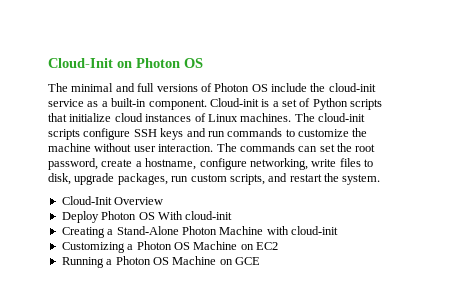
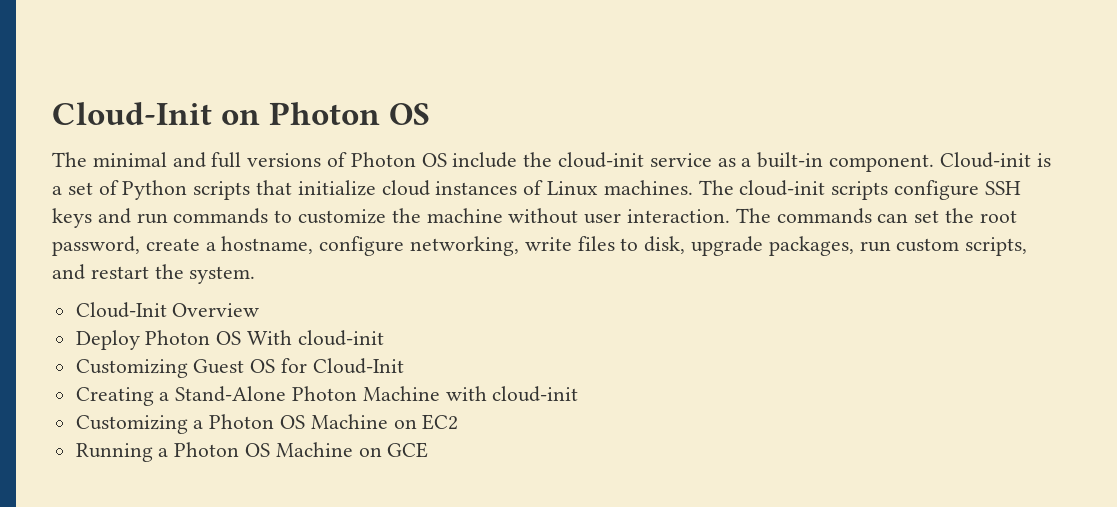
+ Customizing Guest OS for Cloud-Init

